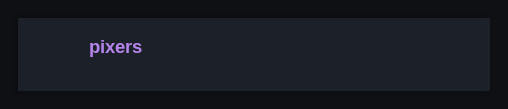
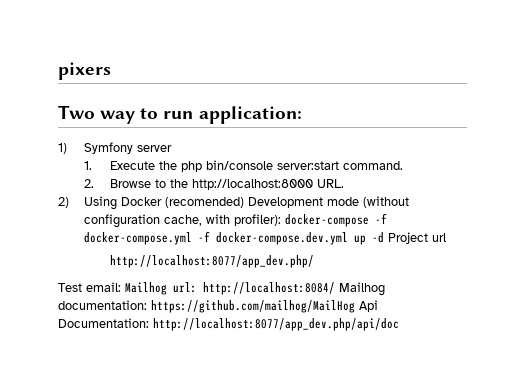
+ Two way to run application:
+ 1) Symfony server
+ 1. Execute the php bin/console server:start command.
+ 2. Browse to the http://localhost:8000 URL.
+ 2) Using Docker (recomended) Development mode (without configuration cache, with profiler): docker-compose -f docker-compose.yml -f docker-compose.dev.yml up -d Project url
+ http://localhost:8077/app_dev.php/
+ Test email: Mailhog url: http://localhost:8084/ Mailhog documentation: https://github.com/mailhog/MailHog Api Documentation: http://localhost:8077/app_dev.php/api/doc

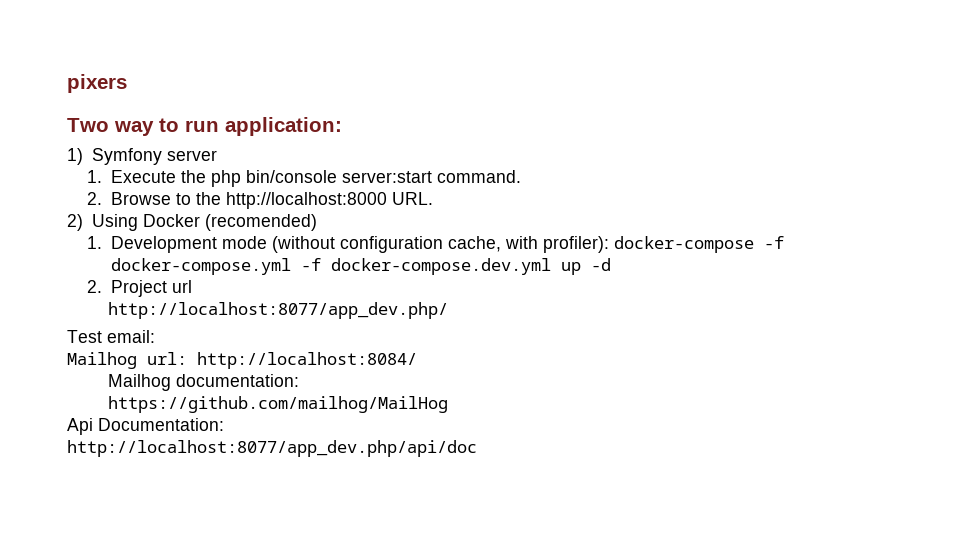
- 2) Using Docker (recomended) Development mode (without configuration cache, with profiler): docker-compose -f docker-compose.yml -f docker-compose.dev.yml up -d Project url
+ 2) Using Docker (recomended)
+ 1. Development mode (without configuration cache, with profiler): docker-compose -f docker-compose.yml -f docker-compose.dev.yml up -d
+ 2. Project url
- Test email: Mailhog url: http://localhost:8084/ Mailhog documentation: https://github.com/mailhog/MailHog Api Documentation: http://localhost:8077/app_dev.php/api/doc
+ Test email:
+ Mailhog url: http://localhost:8084/
+ Mailhog documentation:
+ https://github.com/mailhog/MailHog
+ Api Documentation:
+ http://localhost:8077/app_dev.php/api/doc

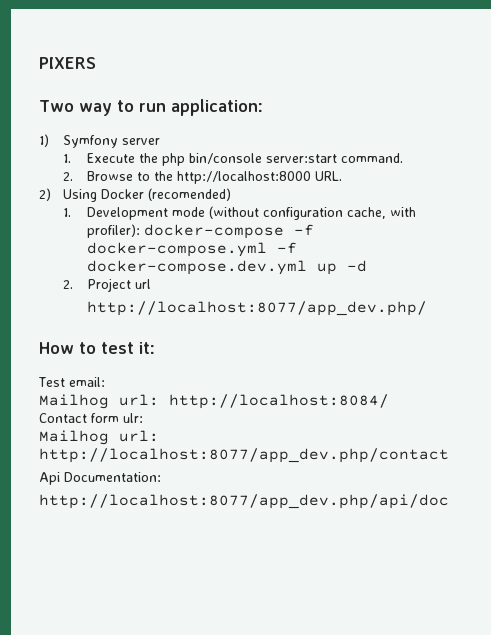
- pixers
+ PIXERS
+ How to test it:
- Mailhog documentation:
- https://github.com/mailhog/MailHog
+ Contact form ulr:
+ Mailhog url: http://localhost:8077/app_dev.php/contact

